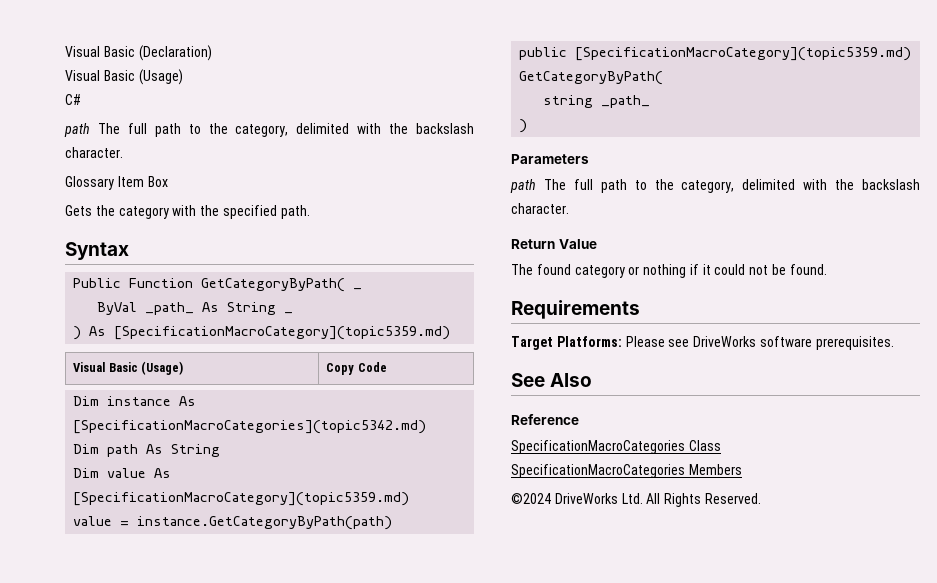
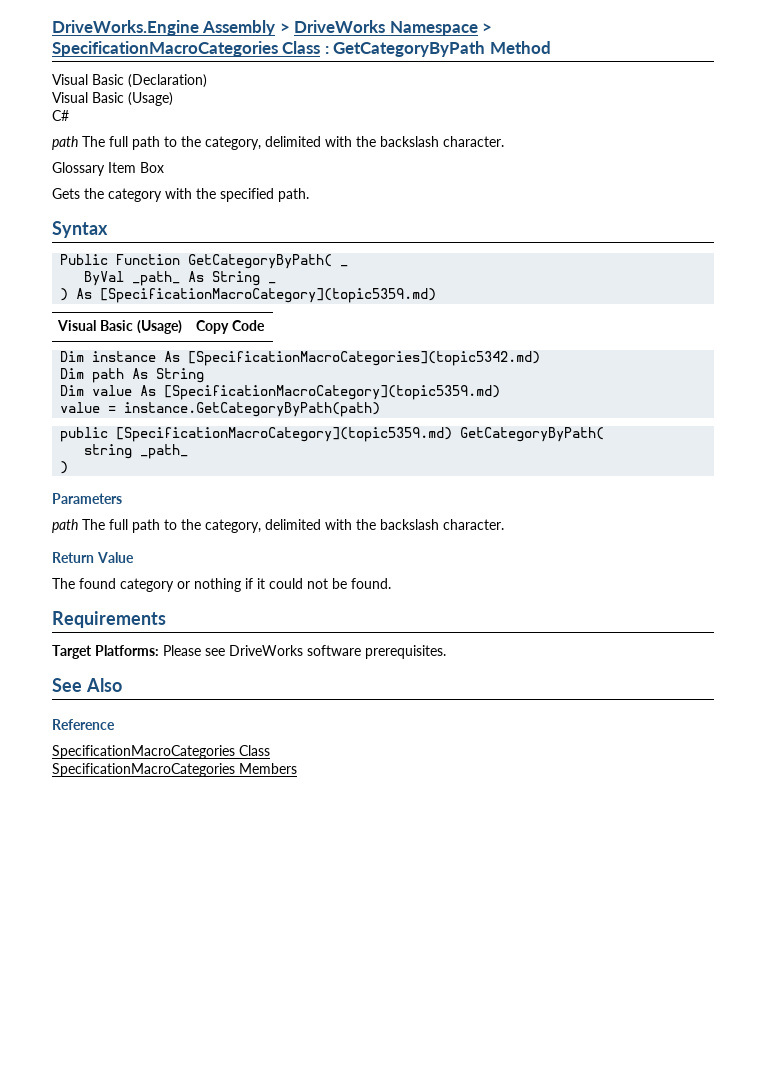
+ DriveWorks.Engine Assembly > DriveWorks Namespace > SpecificationMacroCategories Class : GetCategoryByPath Method
- ©2024 DriveWorks Ltd. All Rights Reserved.

